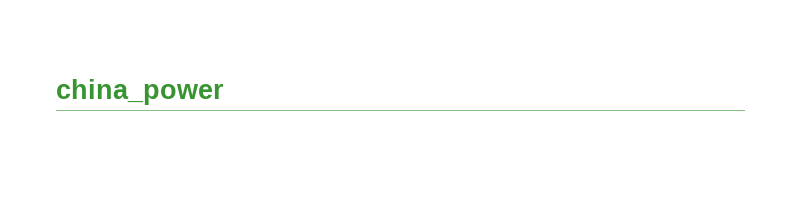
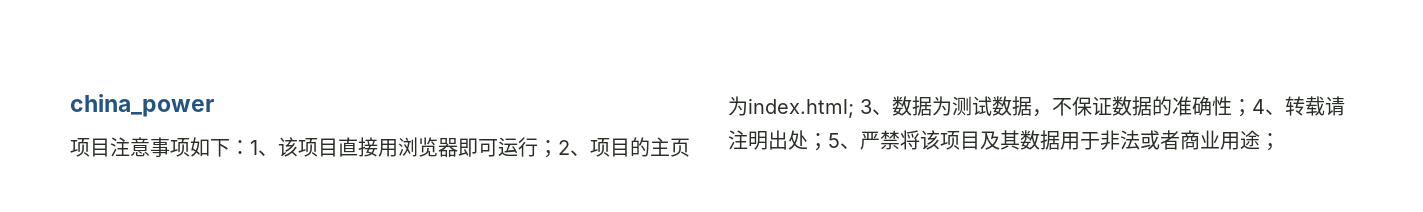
+ 项目注意事项如下：1、该项目直接用浏览器即可运行；2、项目的主页为index.html; 3、数据为测试数据，不保证数据的准确性；4、转载请注明出处；5、严禁将该项目及其数据用于非法或者商业用途；

